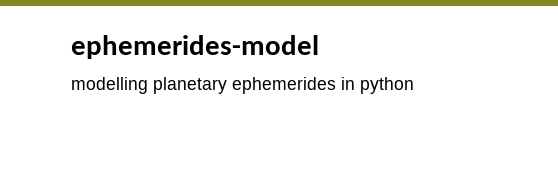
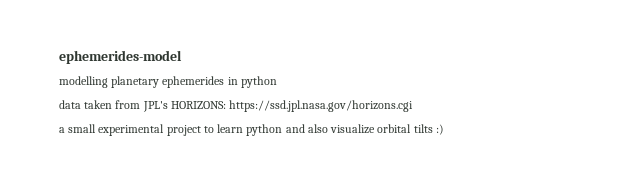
+ data taken from JPL's HORIZONS: https://ssd.jpl.nasa.gov/horizons.cgi
+ a small experimental project to learn python and also visualize orbital tilts :)

